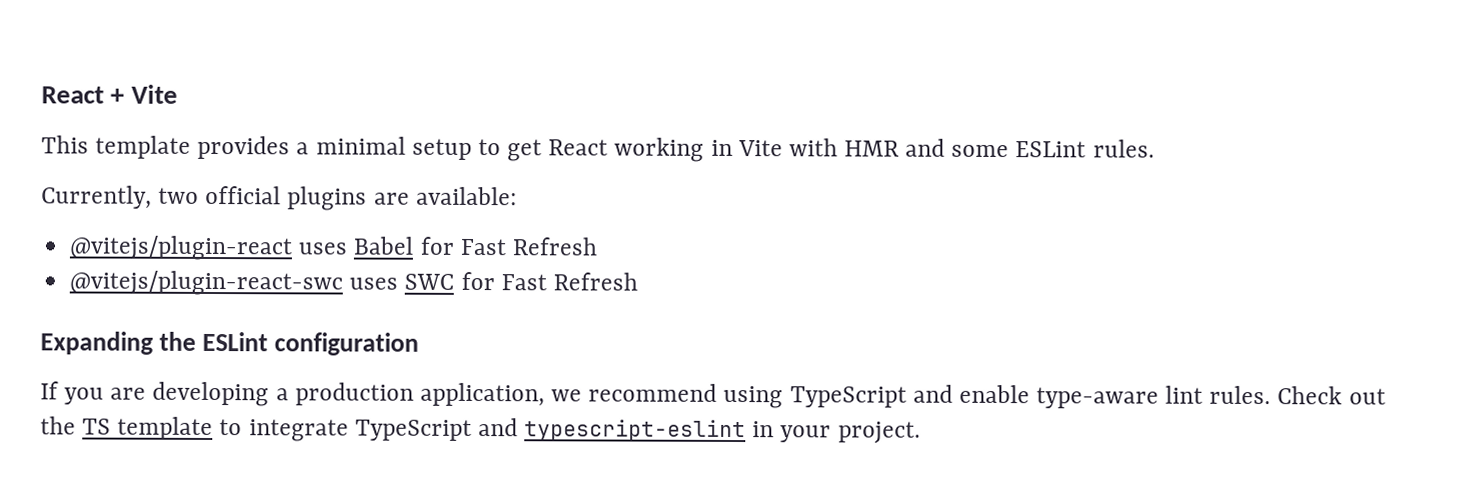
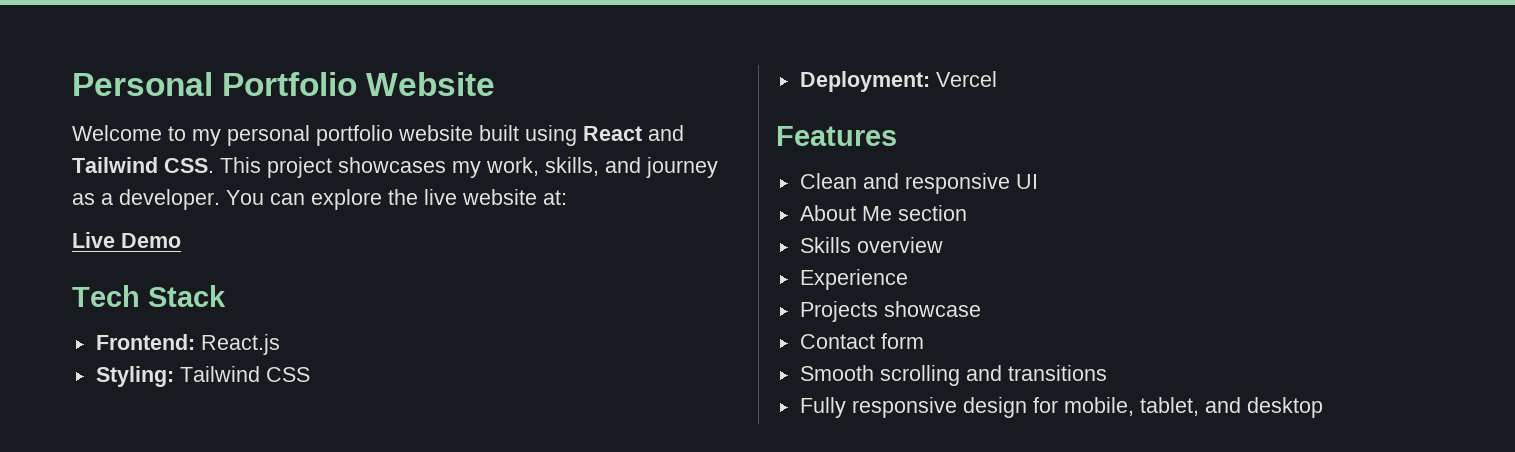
- React + Vite
- This template provides a minimal setup to get React working in Vite with HMR and some ESLint rules.
- Currently, two official plugins are available:
- @vitejs/plugin-react uses Babel for Fast Refresh
- @vitejs/plugin-react-swc uses SWC for Fast Refresh
- Expanding the ESLint configuration
- If you are developing a production application, we recommend using TypeScript and enable type-aware lint rules. Check out the TS template to integrate TypeScript and typescript-eslint in your project.
+ Personal Portfolio Website
+ Welcome to my personal portfolio website built using React and Tailwind CSS. This project showcases my work, skills, and journey as a developer. You can explore the live website at:
+ Live Demo
+ Tech Stack
+ Frontend: React.js
+ Styling: Tailwind CSS
+ Deployment: Vercel
+ Features
+ Clean and responsive UI
+ About Me section
+ Skills overview
+ Experience
+ Projects showcase
+ Contact form
+ Smooth scrolling and transitions
+ Fully responsive design for mobile, tablet, and desktop

